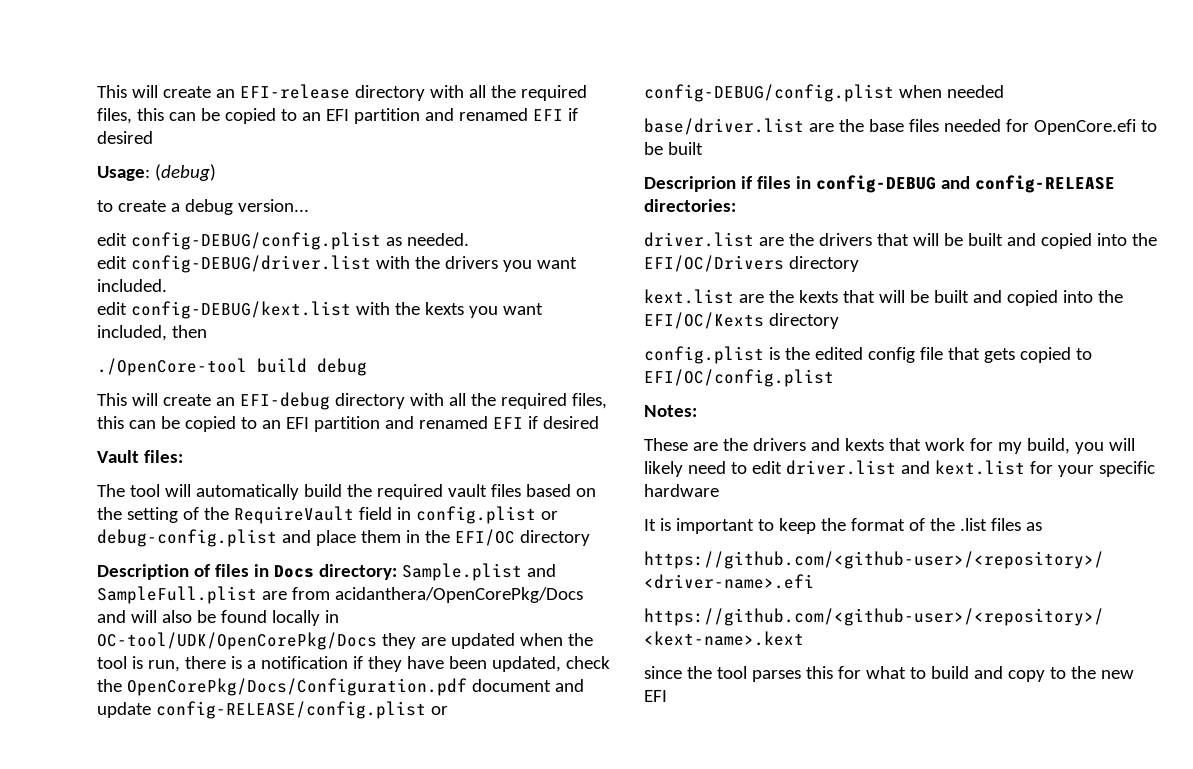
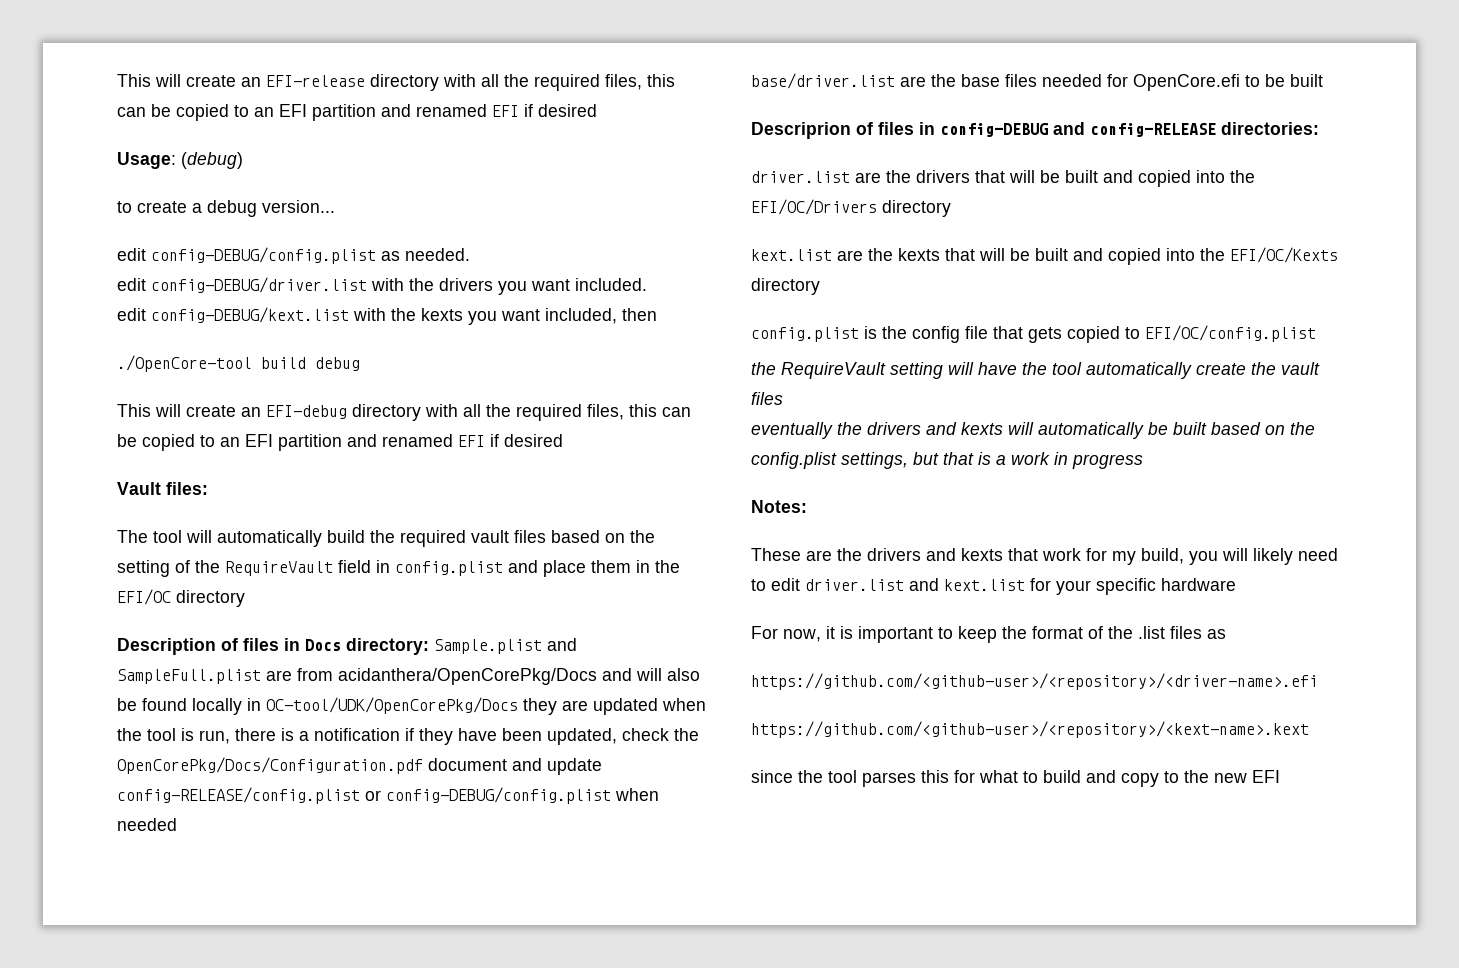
- The tool will automatically build the required vault files based on the setting of the RequireVault field in config.plist or debug-config.plist and place them in the EFI/OC directory
+ The tool will automatically build the required vault files based on the setting of the RequireVault field in config.plist and place them in the EFI/OC directory
- Descriprion if files in config-DEBUG and config-RELEASE directories:
+ Descriprion of files in config-DEBUG and config-RELEASE directories:
- config.plist is the edited config file that gets copied to EFI/OC/config.plist
+ config.plist is the config file that gets copied to EFI/OC/config.plist
+ the RequireVault setting will have the tool automatically create the vault files
+ eventually the drivers and kexts will automatically be built based on the config.plist settings, but that is a work in progress
- It is important to keep the format of the .list files as
+ For now, it is important to keep the format of the .list files as

